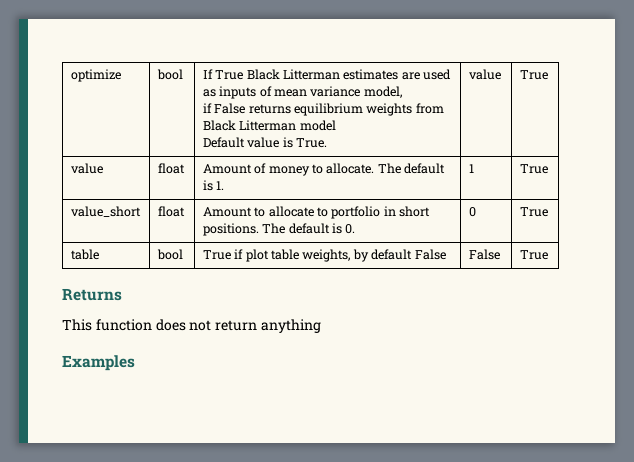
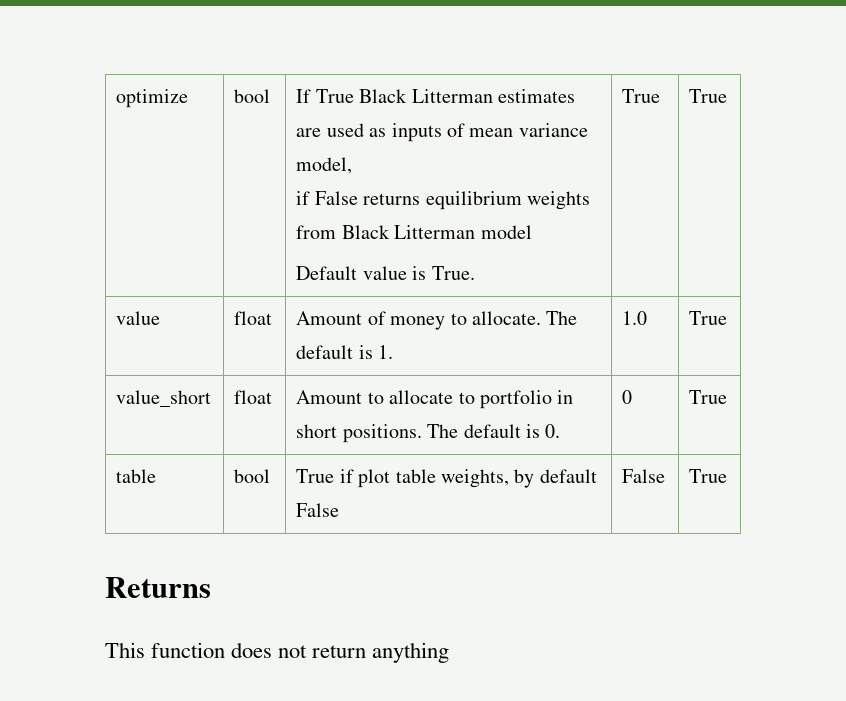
  optimize | bool | If True Black Litterman estimates are used as inputs of mean variance model,
  if False returns equilibrium weights from Black Litterman model
- Default value is True. | value | True
+ Default value is True. | True | True
- value | float | Amount of money to allocate. The default is 1. | 1 | True
+ value | float | Amount of money to allocate. The default is 1. | 1.0 | True
- Examples

